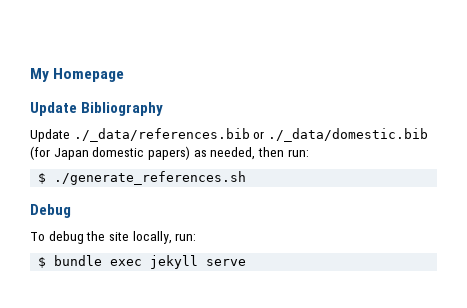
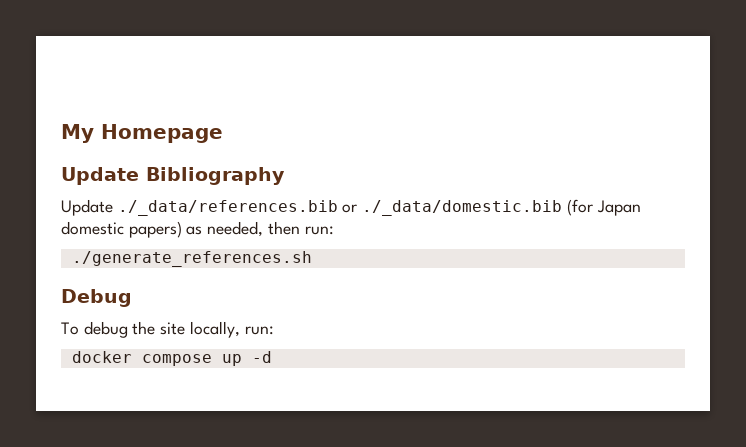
- $ ./generate_references.sh
+ ./generate_references.sh
- $ bundle exec jekyll serve
+ docker compose up -d

